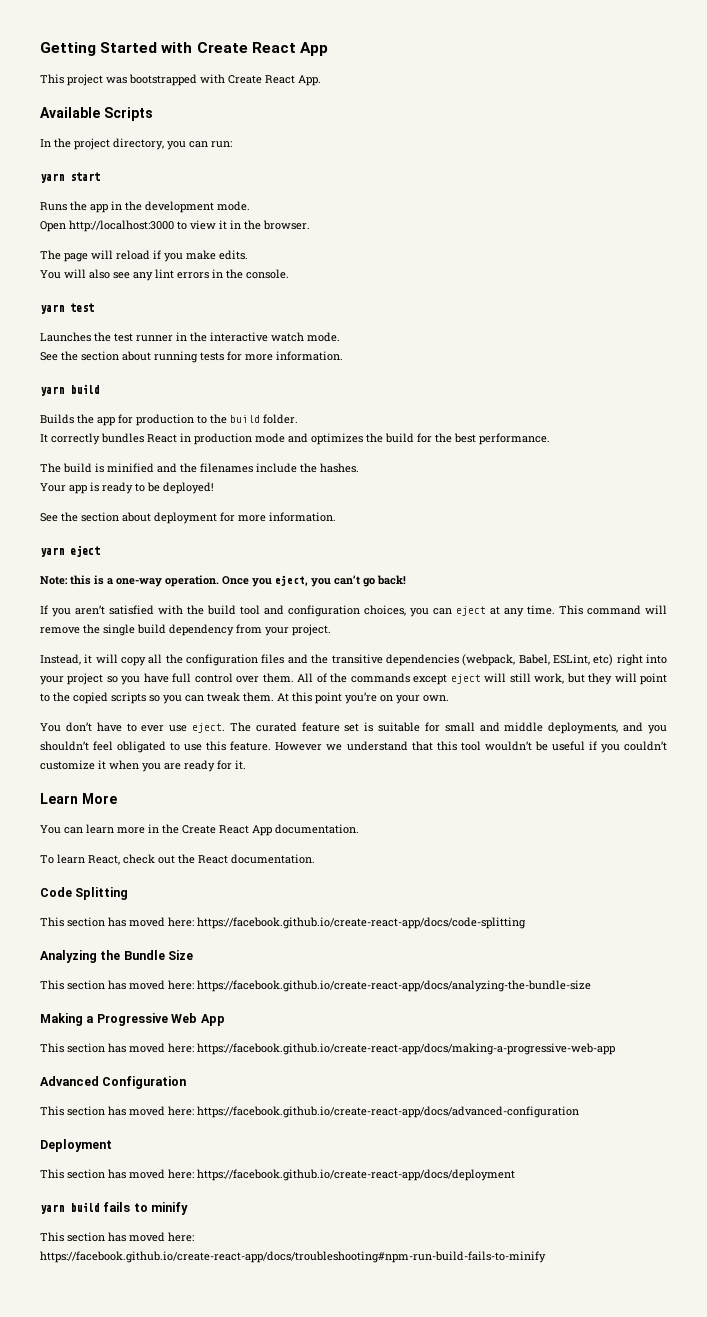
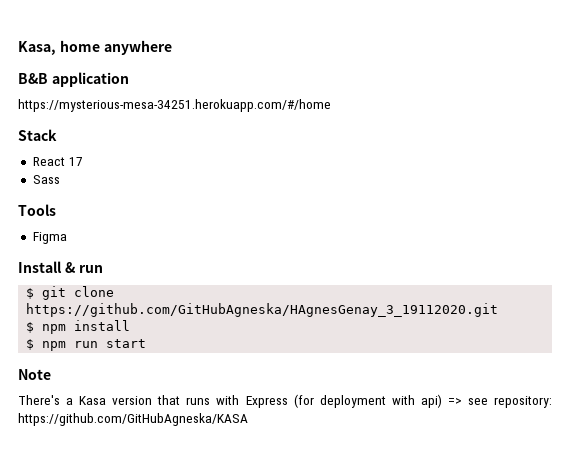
- Getting Started with Create React App
- This project was bootstrapped with Create React App.
- Available Scripts
- In the project directory, you can run:
- yarn start
- Runs the app in the development mode.
- Open http://localhost:3000 to view it in the browser.
- The page will reload if you make edits.
- You will also see any lint errors in the console.
- yarn test
- Launches the test runner in the interactive watch mode.
- See the section about running tests for more information.
- yarn build
- Builds the app for production to the build folder.
- It correctly bundles React in production mode and optimizes the build for the best performance.
- The build is minified and the filenames include the hashes.
- Your app is ready to be deployed!
- See the section about deployment for more information.
- yarn eject
- Note: this is a one-way operation. Once you eject, you can’t go back!
- If you aren’t satisfied with the build tool and configuration choices, you can eject at any time. This command will remove the single build dependency from your project.
- Instead, it will copy all the configuration files and the transitive dependencies (webpack, Babel, ESLint, etc) right into your project so you have full control over them. All of the commands except eject will still work, but they will point to the copied scripts so you can tweak them. At this point you’re on your own.
- You don’t have to ever use eject. The curated feature set is suitable for small and middle deployments, and you shouldn’t feel obligated to use this feature. However we understand that this tool wouldn’t be useful if you couldn’t customize it when you are ready for it.
- Learn More
- You can learn more in the Create React App documentation.
- To learn React, check out the React documentation.
- Code Splitting
- This section has moved here: https://facebook.github.io/create-react-app/docs/code-splitting
- Analyzing the Bundle Size
- This section has moved here: https://facebook.github.io/create-react-app/docs/analyzing-the-bundle-size
- Making a Progressive Web App
- This section has moved here: https://facebook.github.io/create-react-app/docs/making-a-progressive-web-app
- Advanced Configuration
- This section has moved here: https://facebook.github.io/create-react-app/docs/advanced-configuration
- Deployment
- This section has moved here: https://facebook.github.io/create-react-app/docs/deployment
- yarn build fails to minify
- This section has moved here: https://facebook.github.io/create-react-app/docs/troubleshooting#npm-run-build-fails-to-minify
+ Kasa, home anywhere
+ B&B application
+ https://mysterious-mesa-34251.herokuapp.com/#/home
+ Stack
+ React 17
+ Sass
+ Tools
+ Figma
+ Install & run
+ $ git clone https://github.com/GitHubAgneska/HAgnesGenay_3_19112020.git
+ $ npm install
+ $ npm run start
+ Note
+ There's a Kasa version that runs with Express (for deployment with api) => see repository: https://github.com/GitHubAgneska/KASA

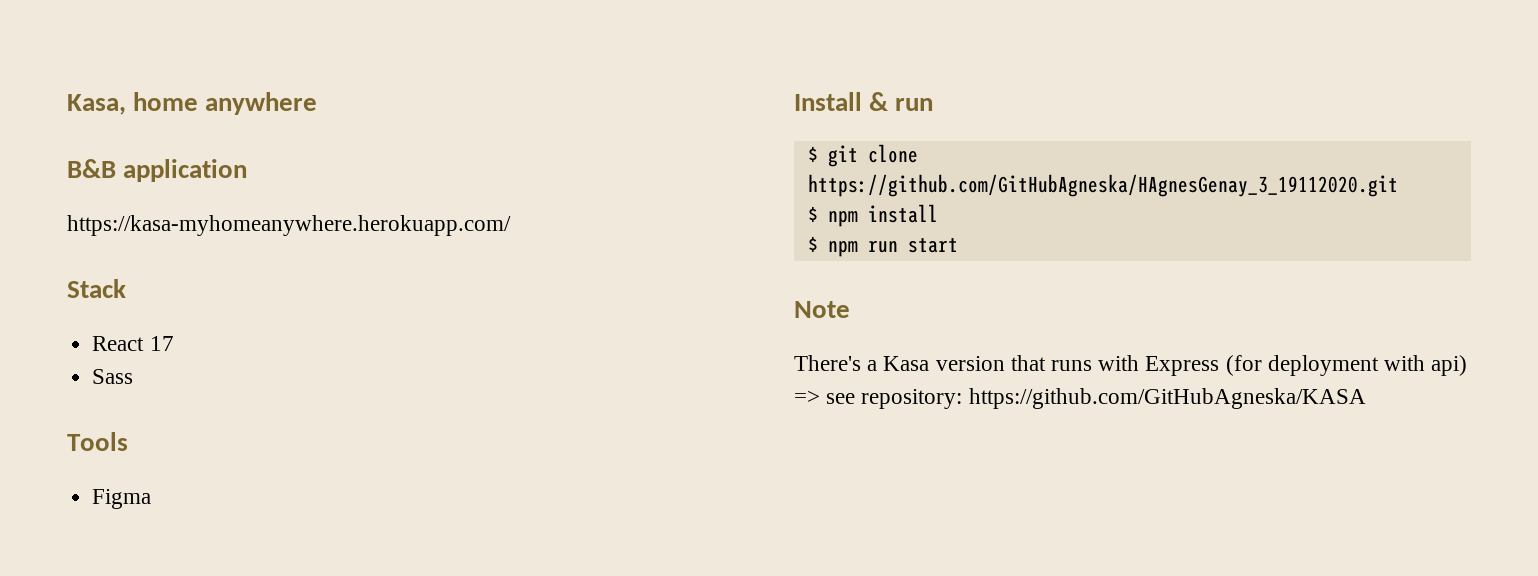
- https://mysterious-mesa-34251.herokuapp.com/#/home
+ https://kasa-myhomeanywhere.herokuapp.com/

